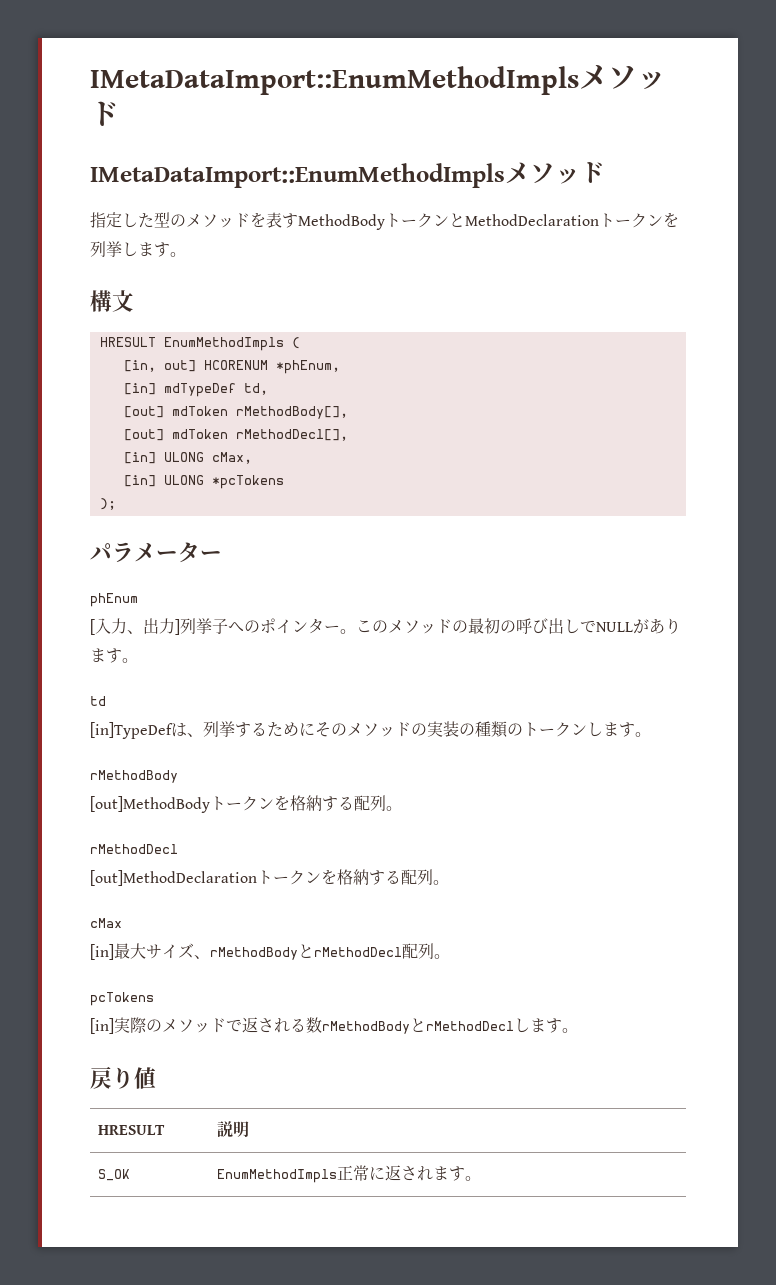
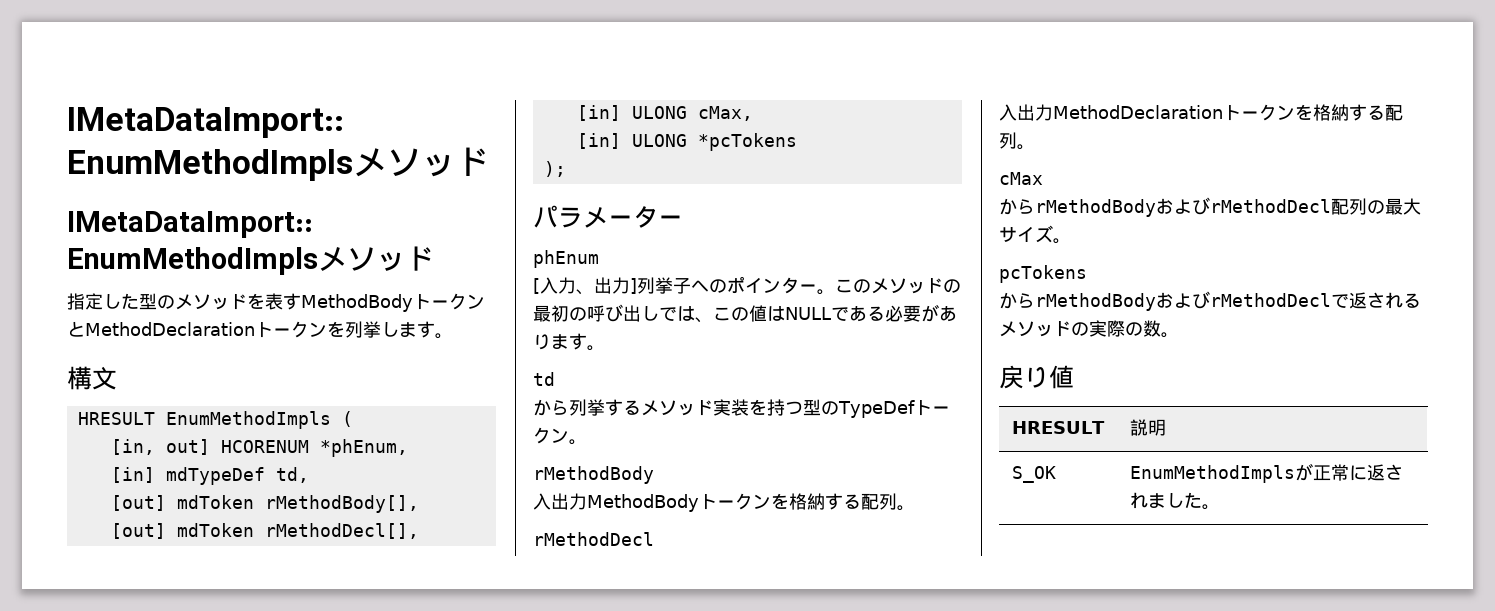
- このメソッドの最初の呼び出しでNULLがあります。
+ このメソッドの最初の呼び出しでは、この値はNULLである必要があります。
  td
- [in]TypeDefは、列挙するためにそのメソッドの実装の種類のトークンします。
+ から列挙するメソッド実装を持つ型のTypeDefトークン。
- [out]MethodBodyトークンを格納する配列。
+ 入出力MethodBodyトークンを格納する配列。
- [out]MethodDeclarationトークンを格納する配列。
+ 入出力MethodDeclarationトークンを格納する配列。
- [in]最大サイズ、rMethodBodyとrMethodDecl配列。
+ からrMethodBodyおよびrMethodDecl配列の最大サイズ。
  pcTokens
- [in]実際のメソッドで返される数rMethodBodyとrMethodDeclします。
+ からrMethodBodyおよびrMethodDeclで返されるメソッドの実際の数。
- S_OK | EnumMethodImpls正常に返されます。
+ S_OK | EnumMethodImplsが正常に返されました。

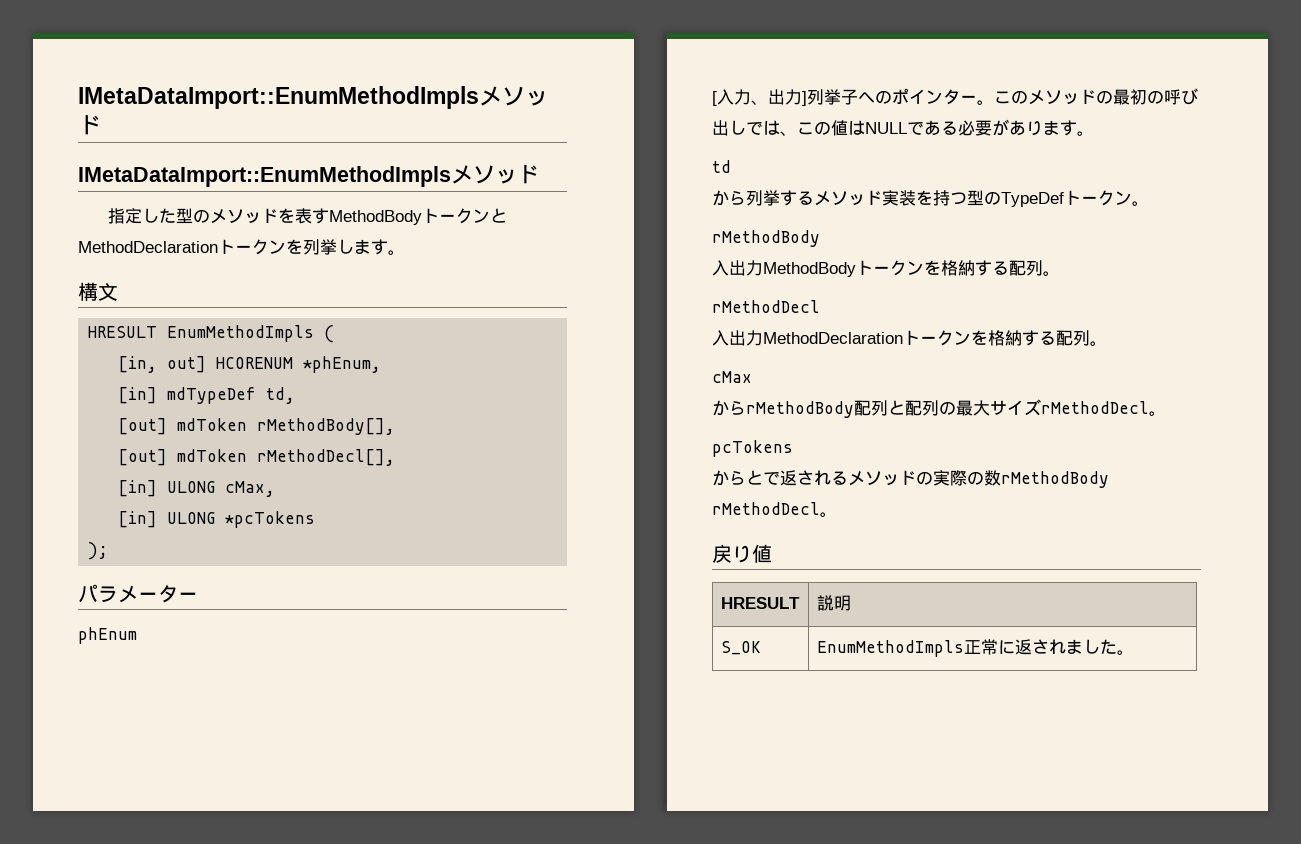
- からrMethodBodyおよびrMethodDecl配列の最大サイズ。
+ からrMethodBody配列と配列の最大サイズrMethodDecl。
- からrMethodBodyおよびrMethodDeclで返されるメソッドの実際の数。
+ からとで返されるメソッドの実際の数rMethodBody rMethodDecl。
- S_OK | EnumMethodImplsが正常に返されました。
+ S_OK | EnumMethodImpls正常に返されました。

